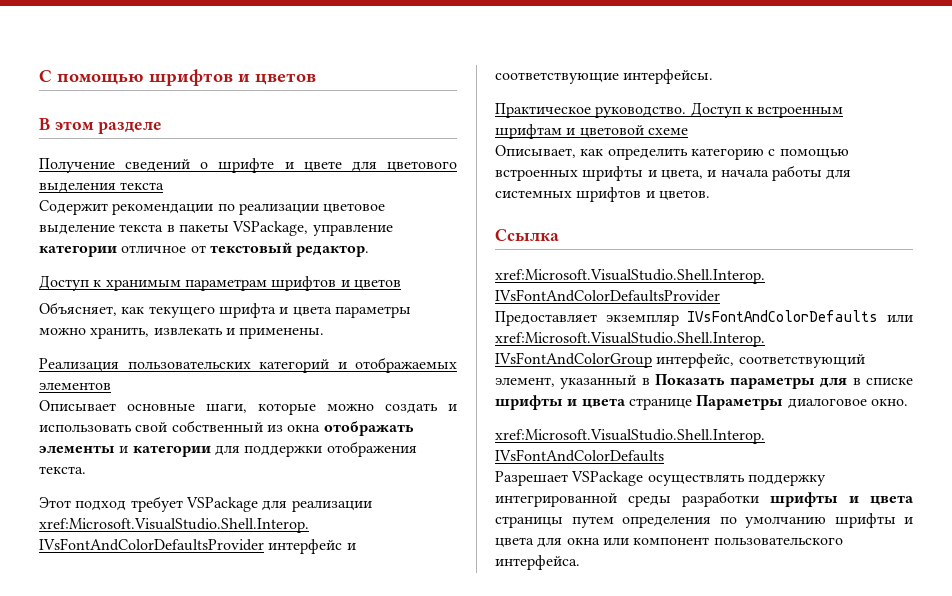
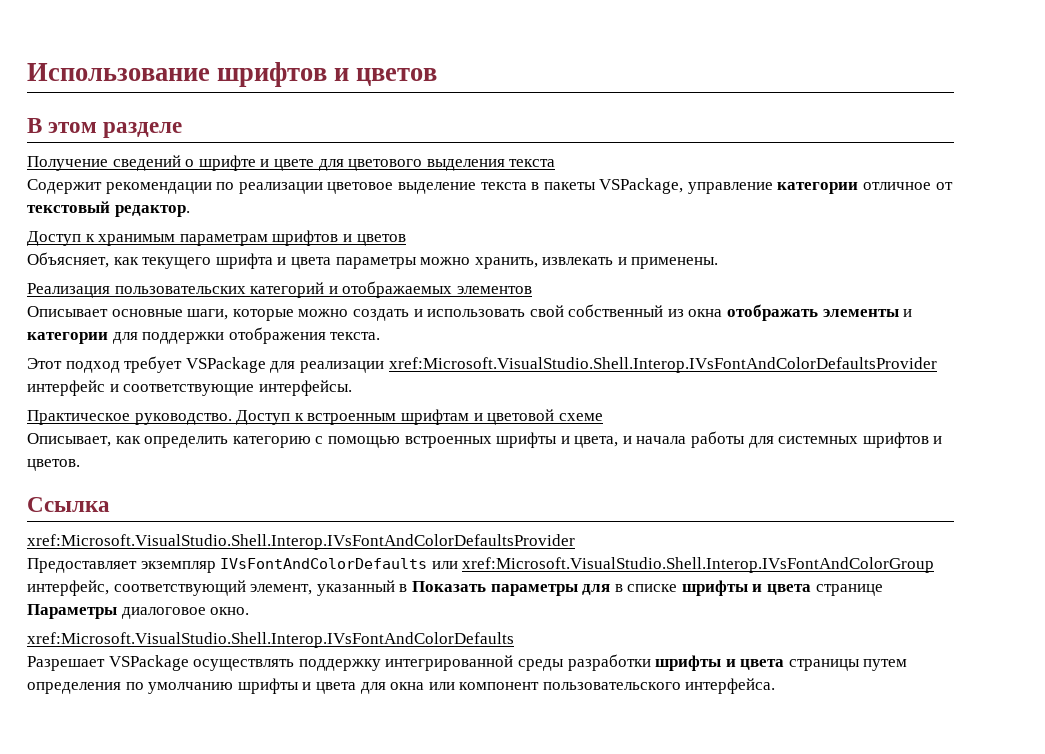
- С помощью шрифтов и цветов
+ Использование шрифтов и цветов

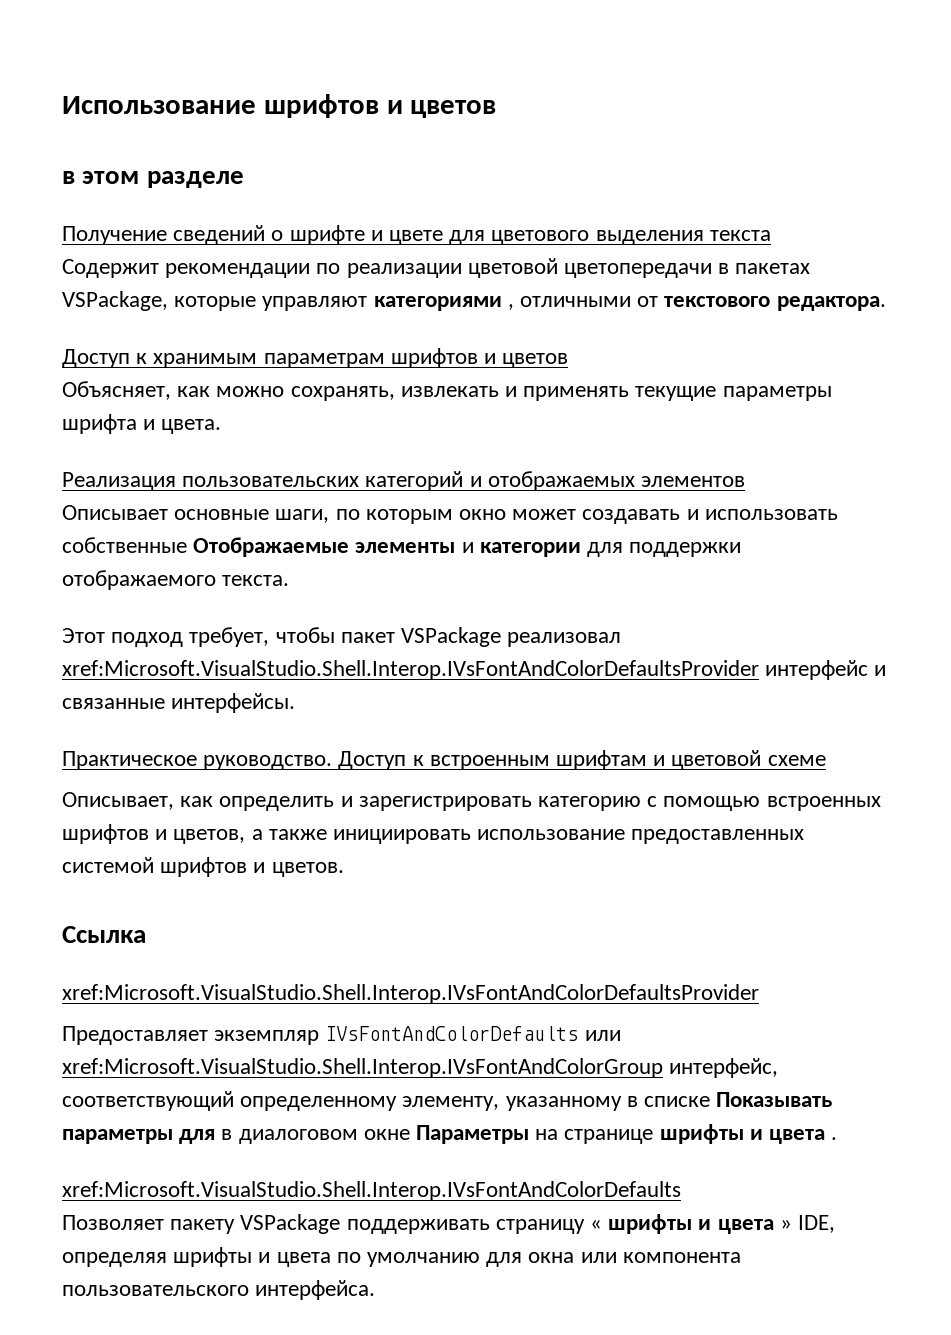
- В этом разделе
+ в этом разделе
- Содержит рекомендации по реализации цветовое выделение текста в пакеты VSPackage, управление категории отличное от текстовый редактор.
+ Содержит рекомендации по реализации цветовой цветопередачи в пакетах VSPackage, которые управляют категориями , отличными от текстового редактора.
- Объясняет, как текущего шрифта и цвета параметры можно хранить, извлекать и применены.
+ Объясняет, как можно сохранять, извлекать и применять текущие параметры шрифта и цвета.
- Описывает основные шаги, которые можно создать и использовать свой собственный из окна отображать элементы и категории для поддержки отображения текста.
+ Описывает основные шаги, по которым окно может создавать и использовать собственные Отображаемые элементы и категории для поддержки отображаемого текста.
- Этот подход требует VSPackage для реализации xref:Microsoft.VisualStudio.Shell.Interop.IVsFontAndColorDefaultsProvider интерфейс и соответствующие интерфейсы.
+ Этот подход требует, чтобы пакет VSPackage реализовал xref:Microsoft.VisualStudio.Shell.Interop.IVsFontAndColorDefaultsProvider интерфейс и связанные интерфейсы.
- Описывает, как определить категорию с помощью встроенных шрифты и цвета, и начала работы для системных шрифтов и цветов.
+ Описывает, как определить и зарегистрировать категорию с помощью встроенных шрифтов и цветов, а также инициировать использование предоставленных системой шрифтов и цветов.
- Предоставляет экземпляр IVsFontAndColorDefaults или xref:Microsoft.VisualStudio.Shell.Interop.IVsFontAndColorGroup интерфейс, соответствующий элемент, указанный в Показать параметры для в списке шрифты и цвета странице Параметры диалоговое окно.
+ Предоставляет экземпляр IVsFontAndColorDefaults или xref:Microsoft.VisualStudio.Shell.Interop.IVsFontAndColorGroup интерфейс, соответствующий определенному элементу, указанному в списке Показывать параметры для в диалоговом окне Параметры на странице шрифты и цвета .
  xref:Microsoft.VisualStudio.Shell.Interop.IVsFontAndColorDefaults
- Разрешает VSPackage осуществлять поддержку интегрированной среды разработки шрифты и цвета страницы путем определения по умолчанию шрифты и цвета для окна или компонент пользовательского интерфейса.
+ Позволяет пакету VSPackage поддерживать страницу « шрифты и цвета » IDE, определяя шрифты и цвета по умолчанию для окна или компонента пользовательского интерфейса.

